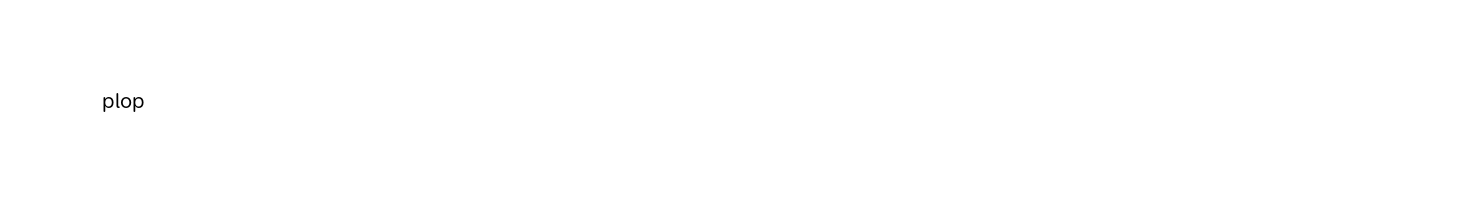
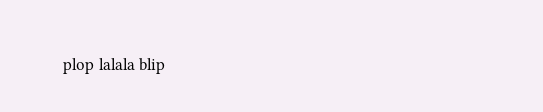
- plop
+ plop lalala blip

